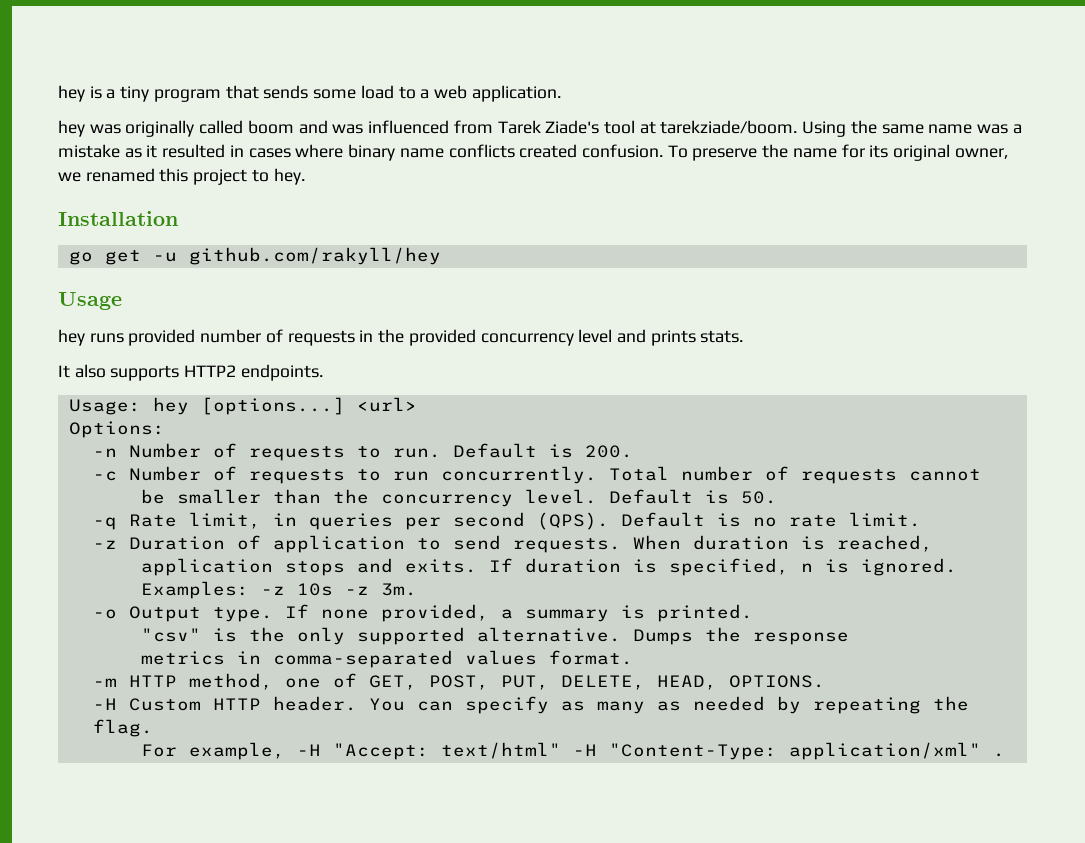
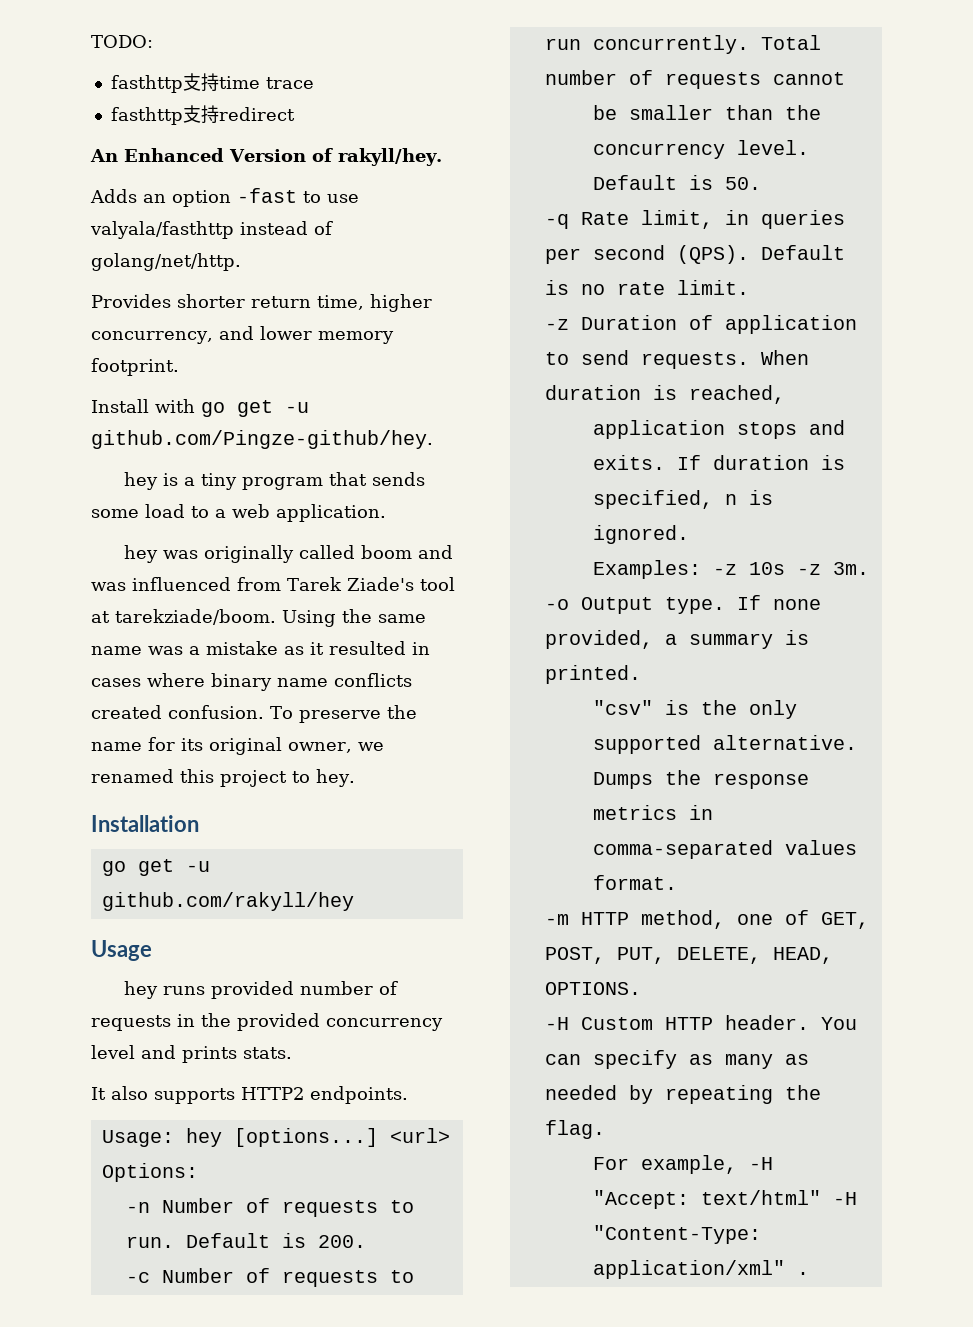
+ TODO:
+ fasthttp支持time trace
+ fasthttp支持redirect
+ An Enhanced Version of rakyll/hey.
+ Adds an option -fast to use valyala/fasthttp instead of golang/net/http.
+ Provides shorter return time, higher concurrency, and lower memory footprint.
+ Install with go get -u github.com/Pingze-github/hey.

